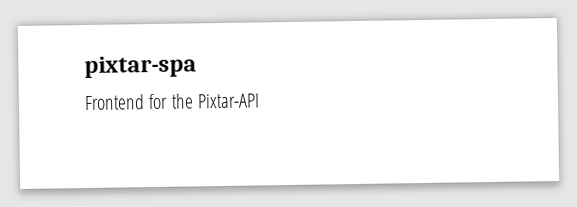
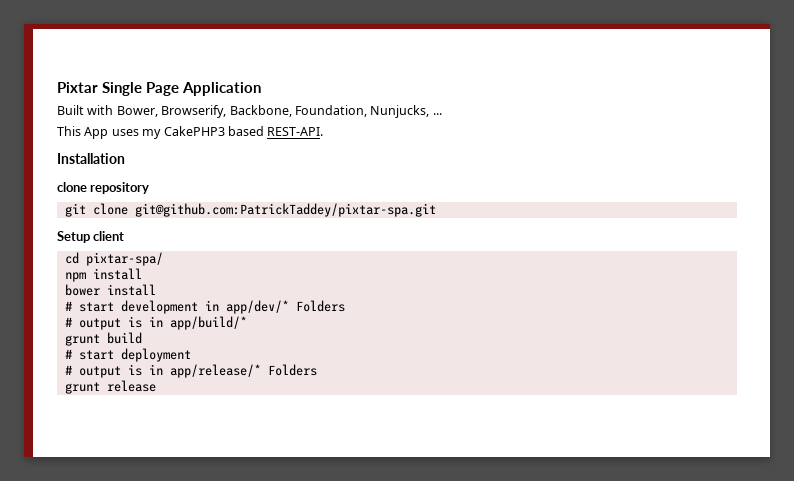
- pixtar-spa
- Frontend for the Pixtar-API
+ Pixtar Single Page Application
+ Built with Bower, Browserify, Backbone, Foundation, Nunjucks, ...
+ This App uses my CakePHP3 based REST-API.
+ Installation
+ clone repository
+ git clone git@github.com:PatrickTaddey/pixtar-spa.git
+ Setup client
+ cd pixtar-spa/
+ npm install
+ bower install
+ # start development in app/dev/* Folders
+ # output is in app/build/*
+ grunt build
+ # start deployment
+ # output is in app/release/* Folders
+ grunt release

